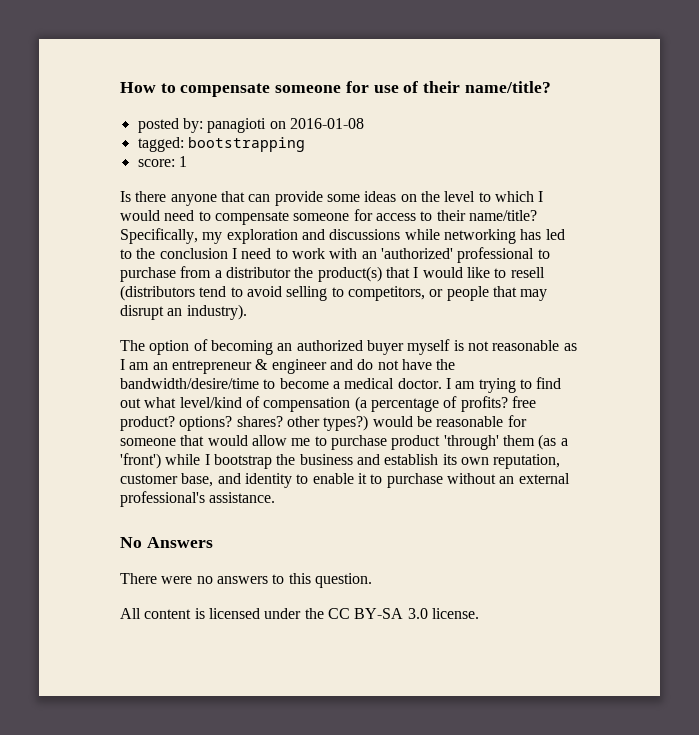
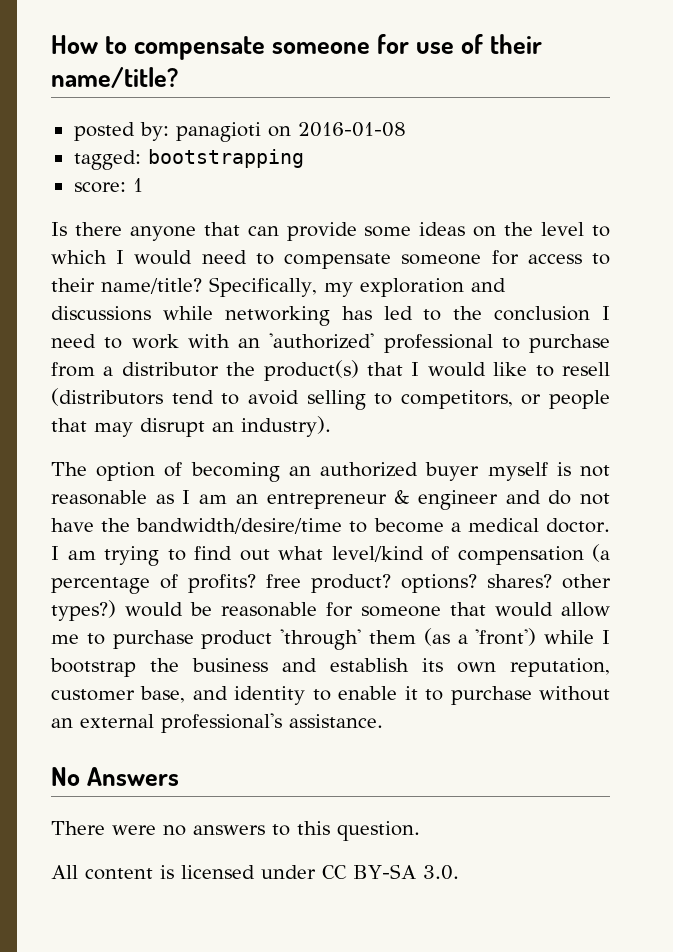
- All content is licensed under the CC BY-SA 3.0 license.
+ All content is licensed under CC BY-SA 3.0.

